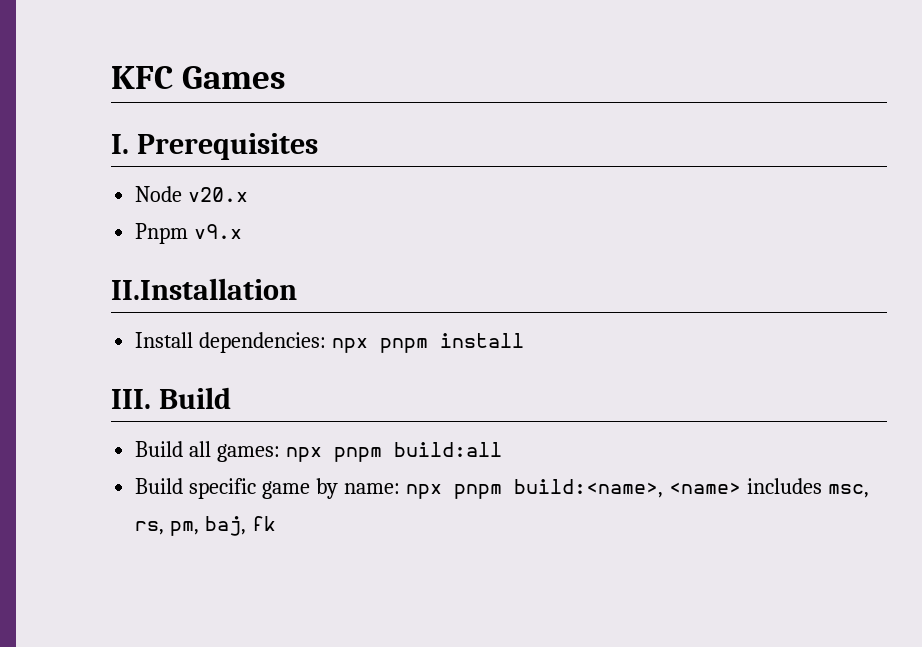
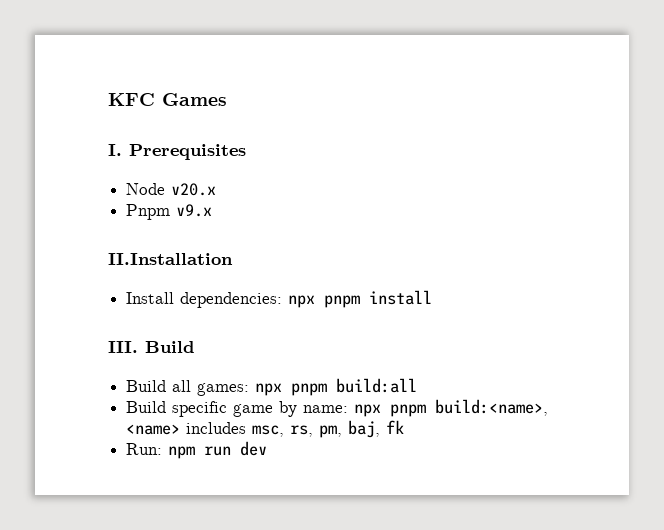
+ Run: npm run dev

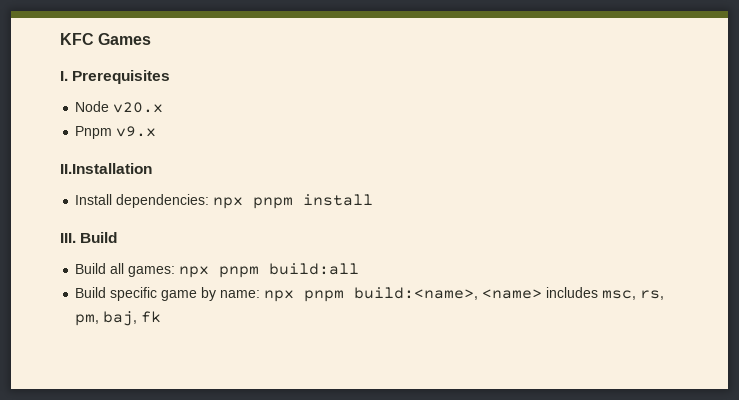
- Run: npm run dev

